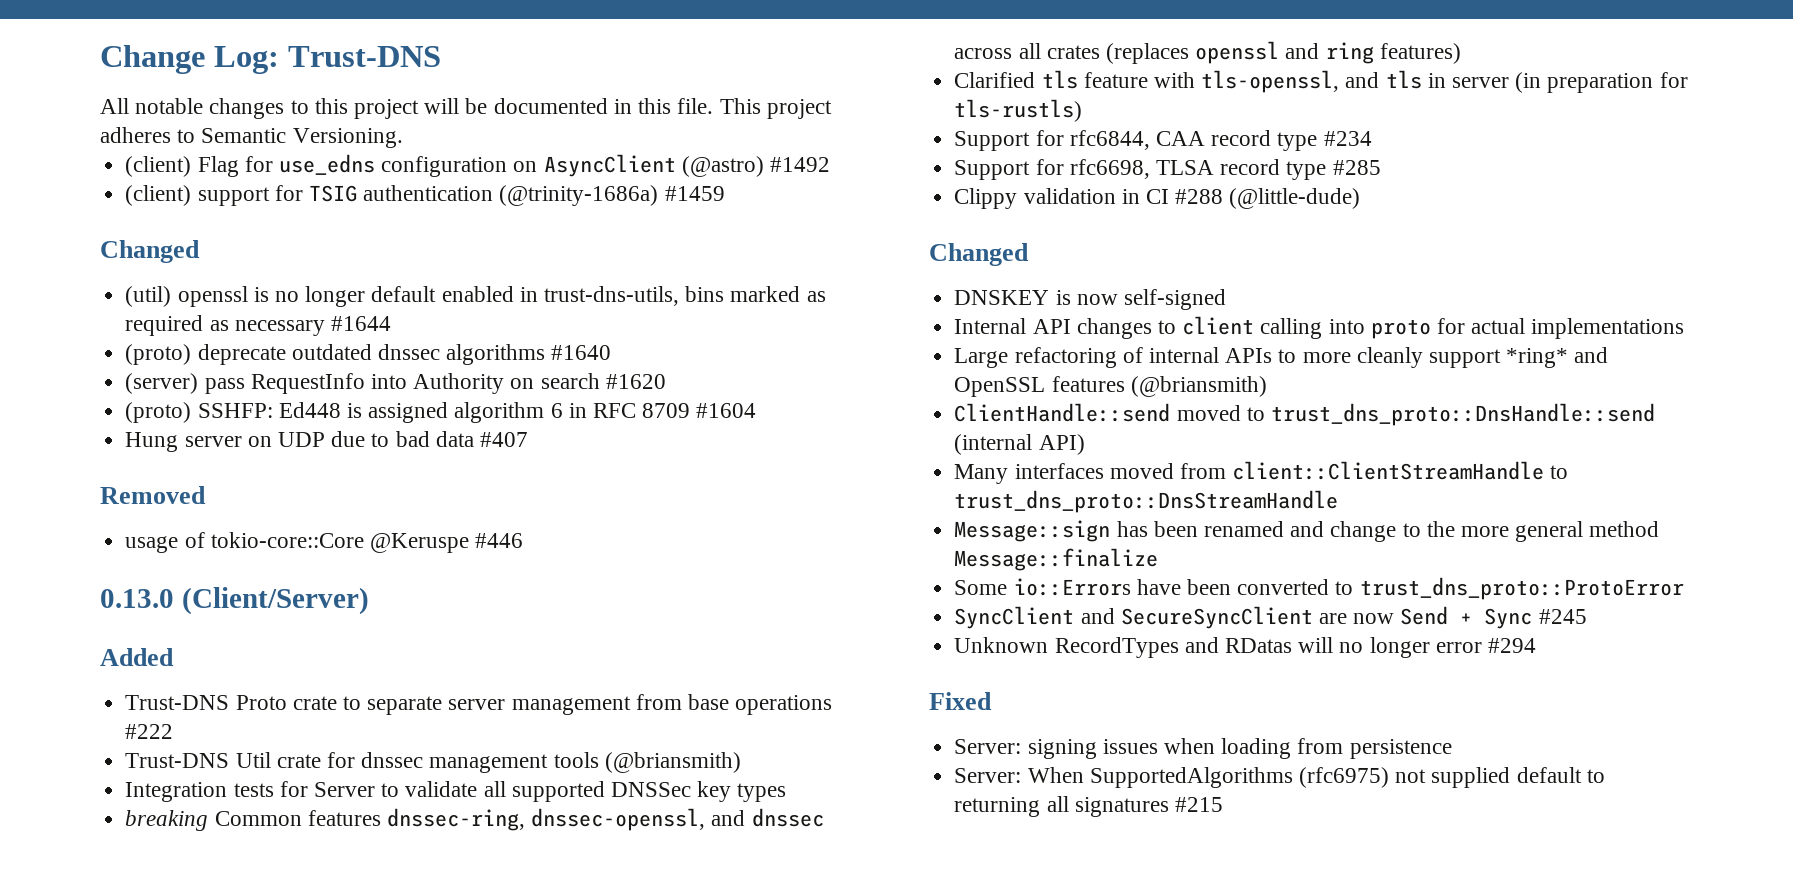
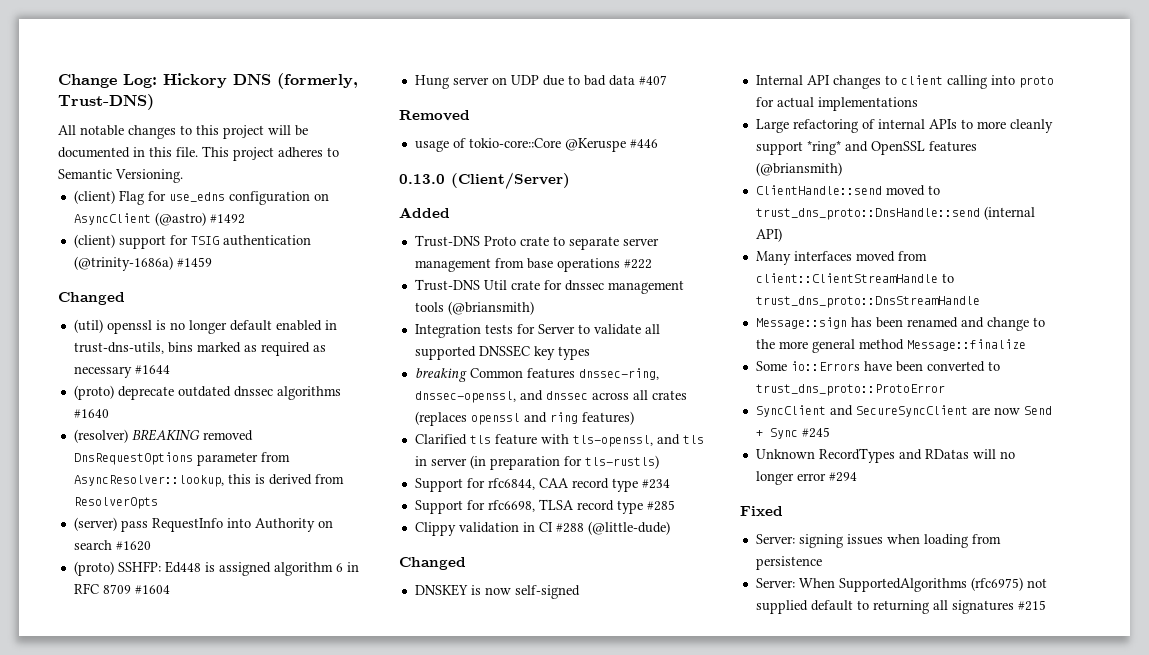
- Change Log: Trust-DNS
+ Change Log: Hickory DNS (formerly, Trust-DNS)
+ (resolver) BREAKING removed DnsRequestOptions parameter from AsyncResolver::lookup, this is derived from ResolverOpts
- Integration tests for Server to validate all supported DNSSec key types
+ Integration tests for Server to validate all supported DNSSEC key types

